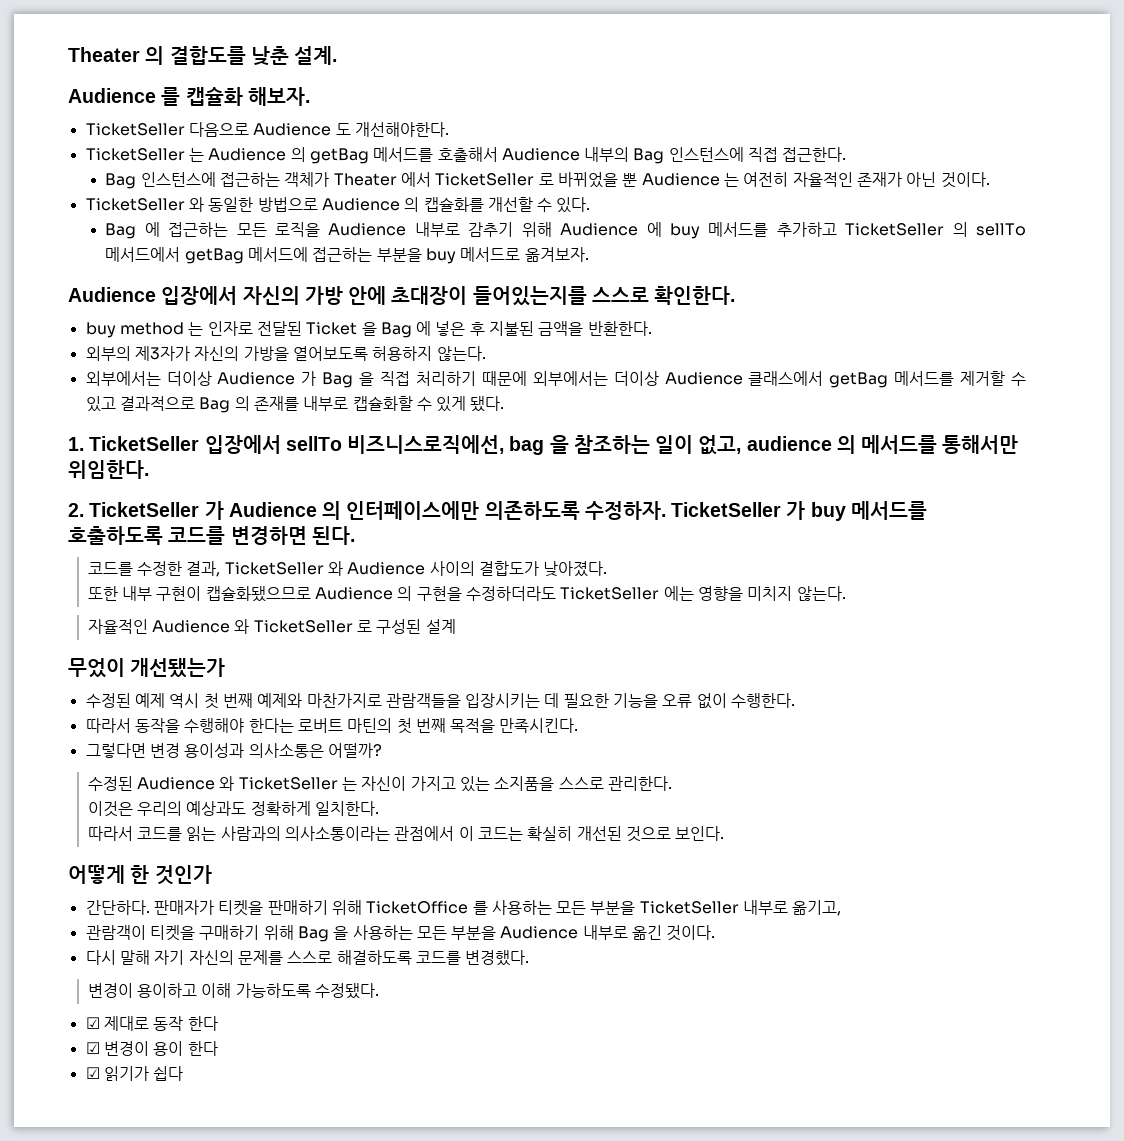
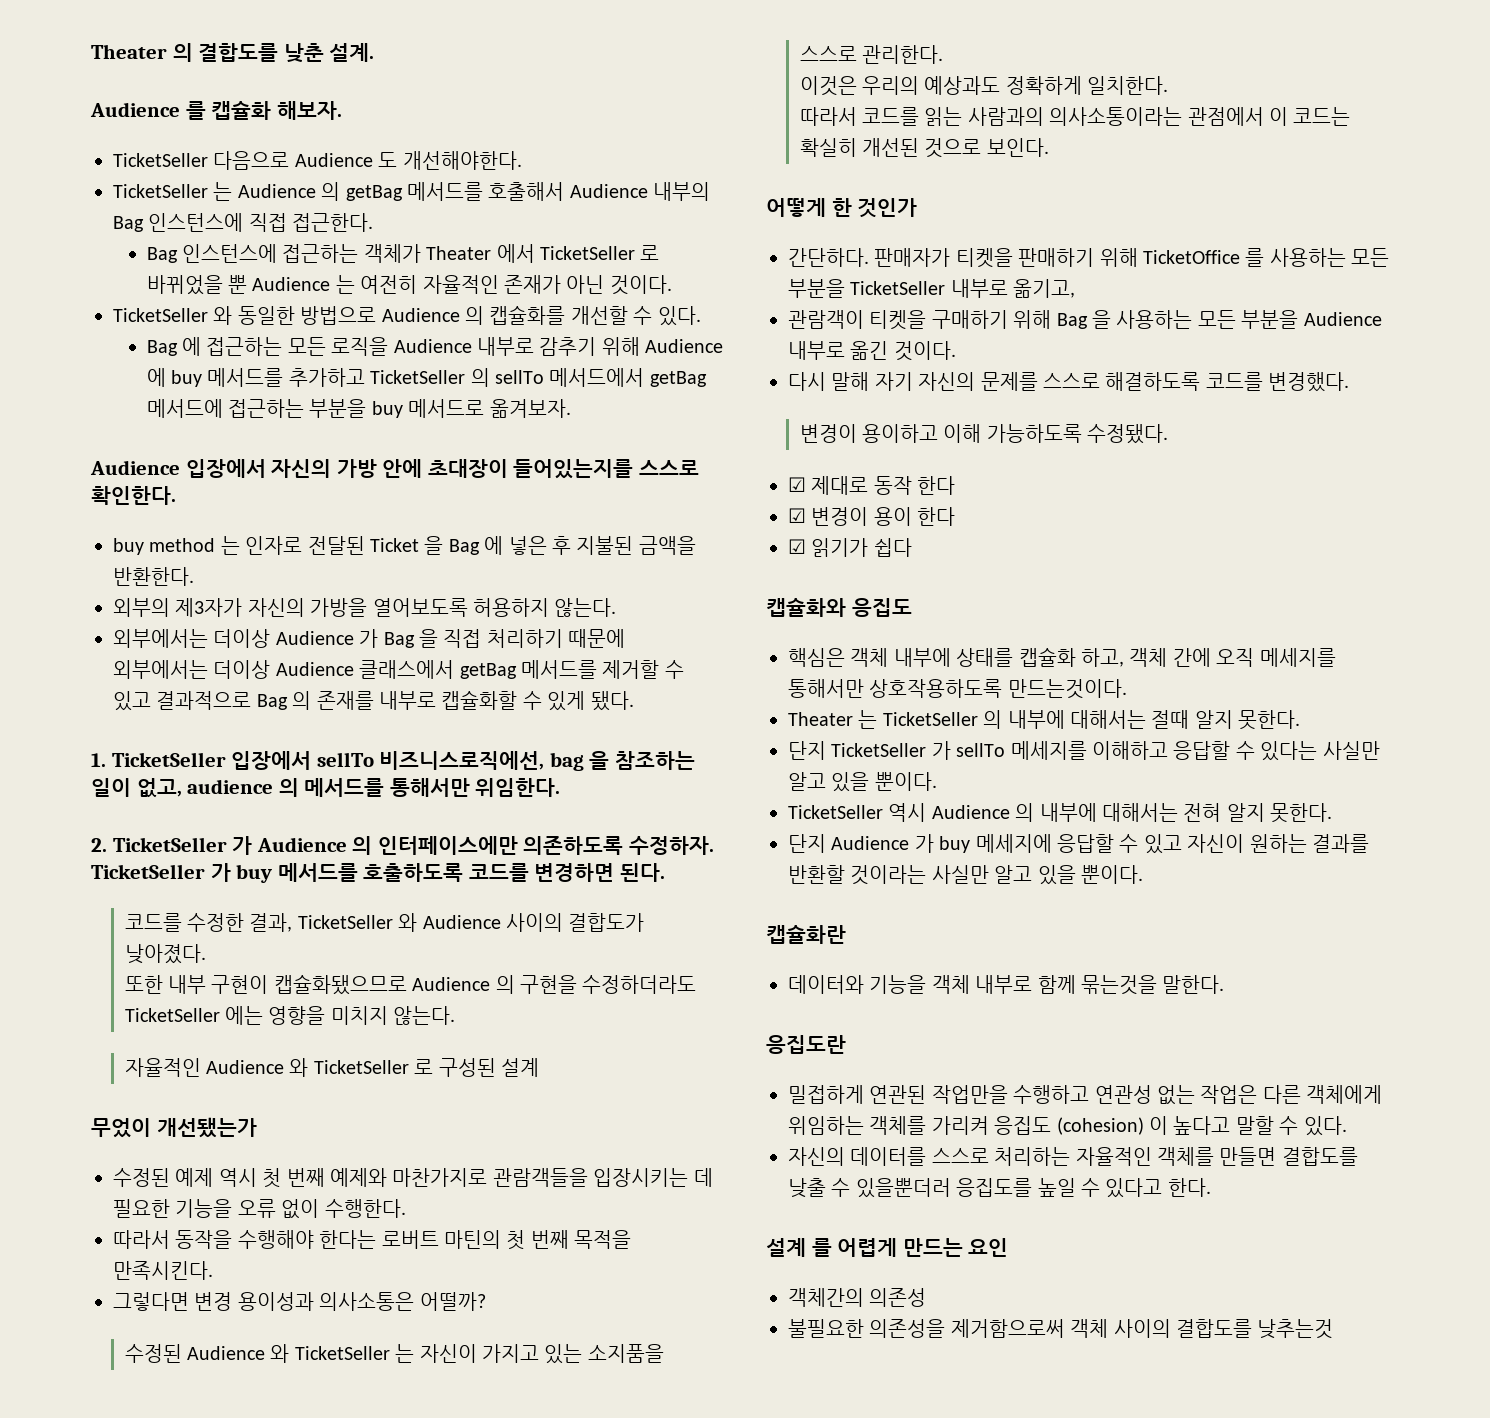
+ 캡슐화와 응집도
+ 핵심은 객체 내부에 상태를 캡슐화 하고, 객체 간에 오직 메세지를 통해서만 상호작용하도록 만드는것이다.
+ Theater 는 TicketSeller 의 내부에 대해서는 절때 알지 못한다.
+ 단지 TicketSeller 가 sellTo 메세지를 이해하고 응답할 수 있다는 사실만 알고 있을 뿐이다.
+ TicketSeller 역시 Audience 의 내부에 대해서는 전혀 알지 못한다.
+ 단지 Audience 가 buy 메세지에 응답할 수 있고 자신이 원하는 결과를 반환할 것이라는 사실만 알고 있을 뿐이다.
+ 캡슐화란
+ 데이터와 기능을 객체 내부로 함께 묶는것을 말한다.
+ 응집도란
+ 밀접하게 연관된 작업만을 수행하고 연관성 없는 작업은 다른 객체에게 위임하는 객체를 가리켜 응집도 (cohesion) 이 높다고 말할 수 있다.
+ 자신의 데이터를 스스로 처리하는 자율적인 객체를 만들면 결합도를 낮출 수 있을뿐더러 응집도를 높일 수 있다고 한다.
+ 설계 를 어렵게 만드는 요인
+ 객체간의 의존성
+ 불필요한 의존성을 제거함으로써 객체 사이의 결합도를 낮추는것

